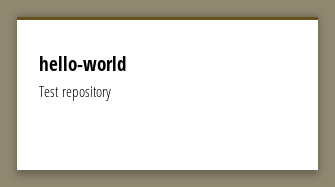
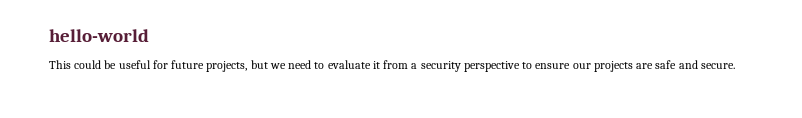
- Test repository
+ This could be useful for future projects, but we need to evaluate it from a security perspective to ensure our projects are safe and secure.

